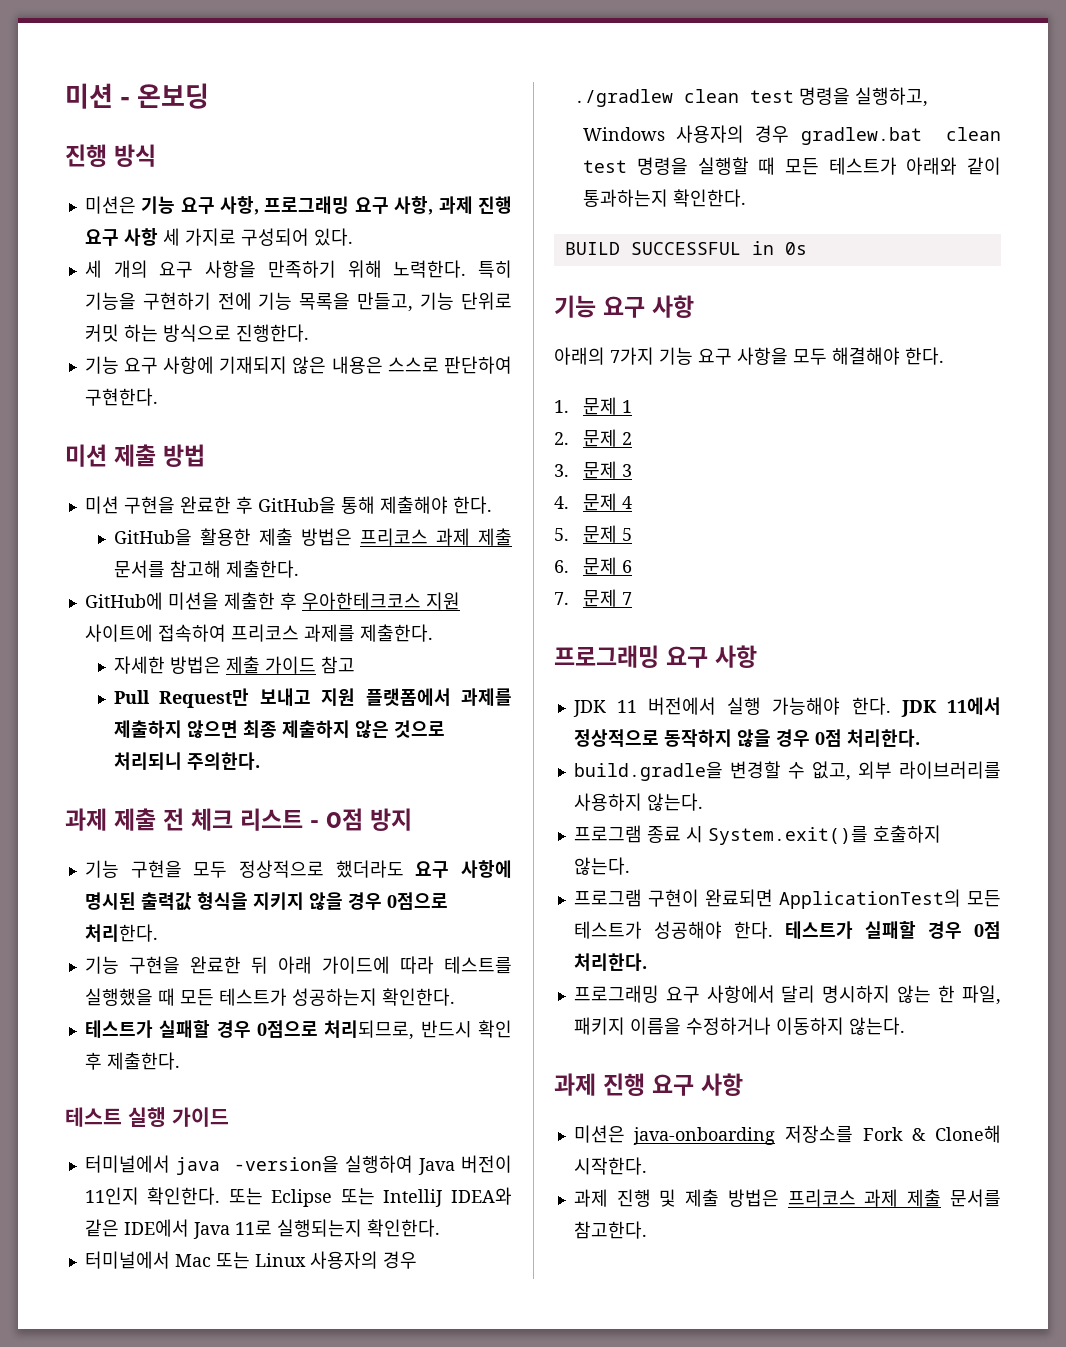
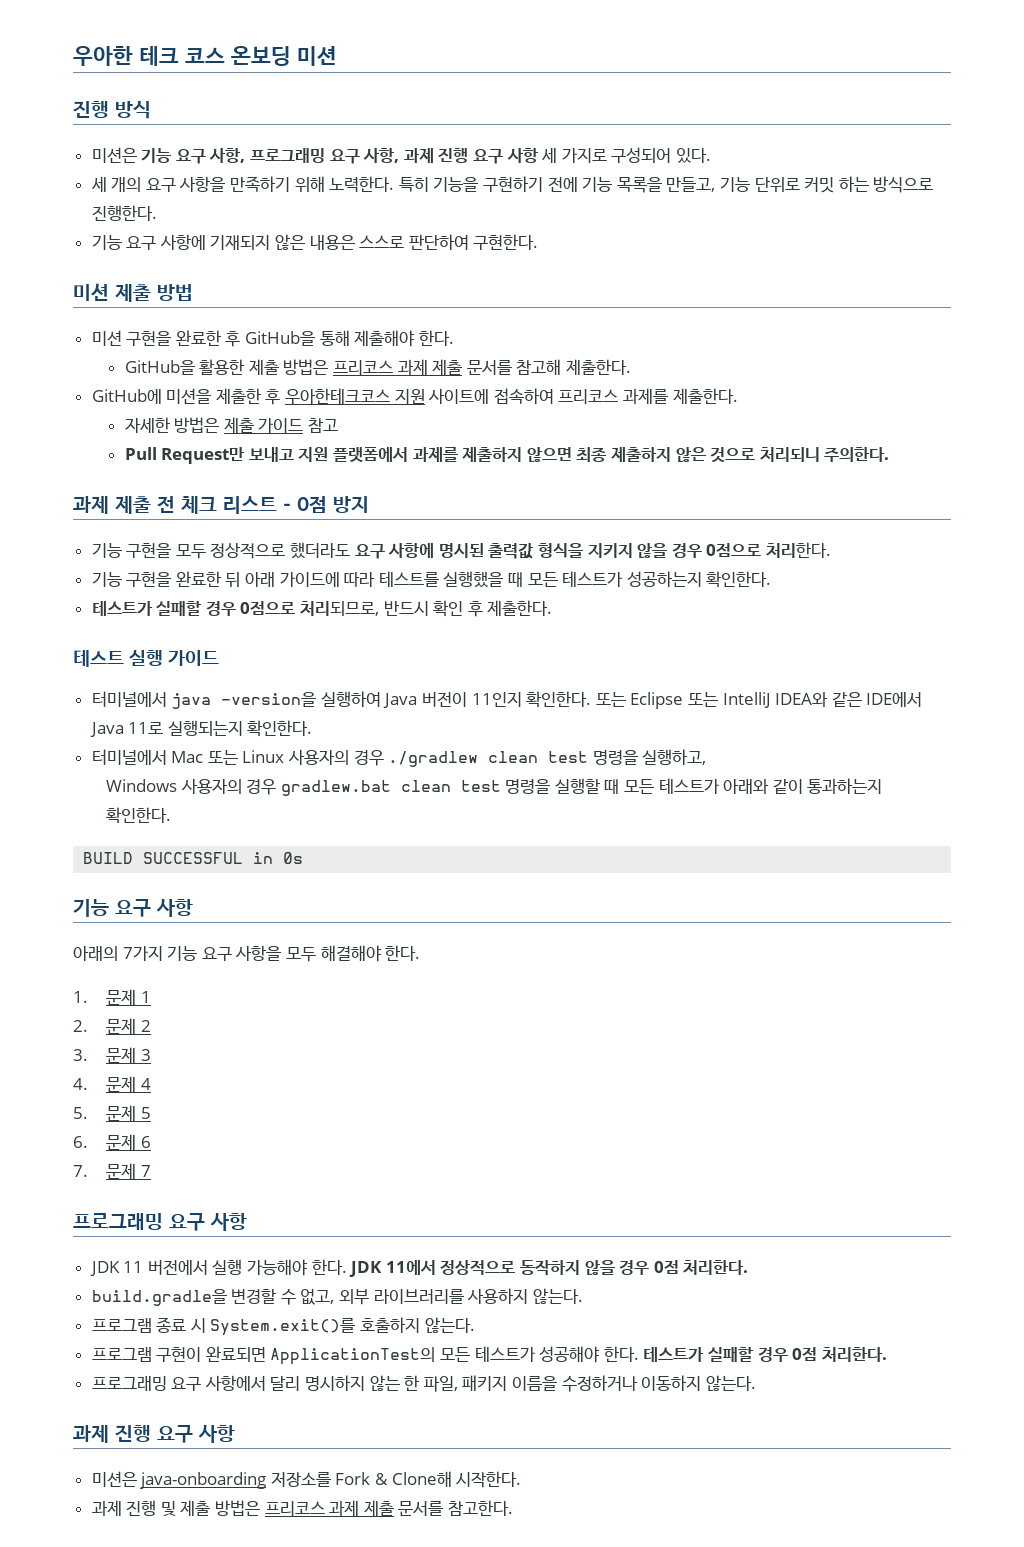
- 미션 - 온보딩
+ 우아한 테크 코스 온보딩 미션

